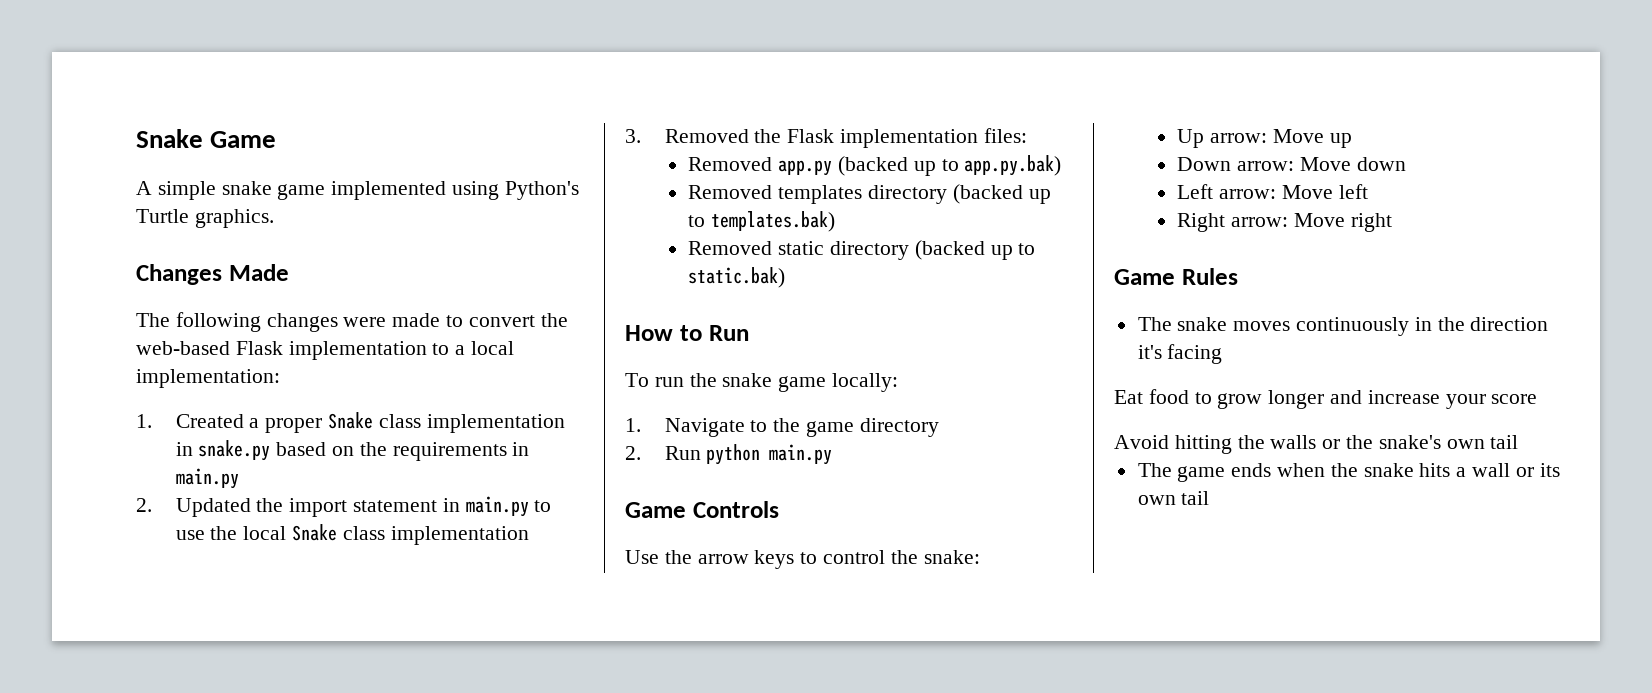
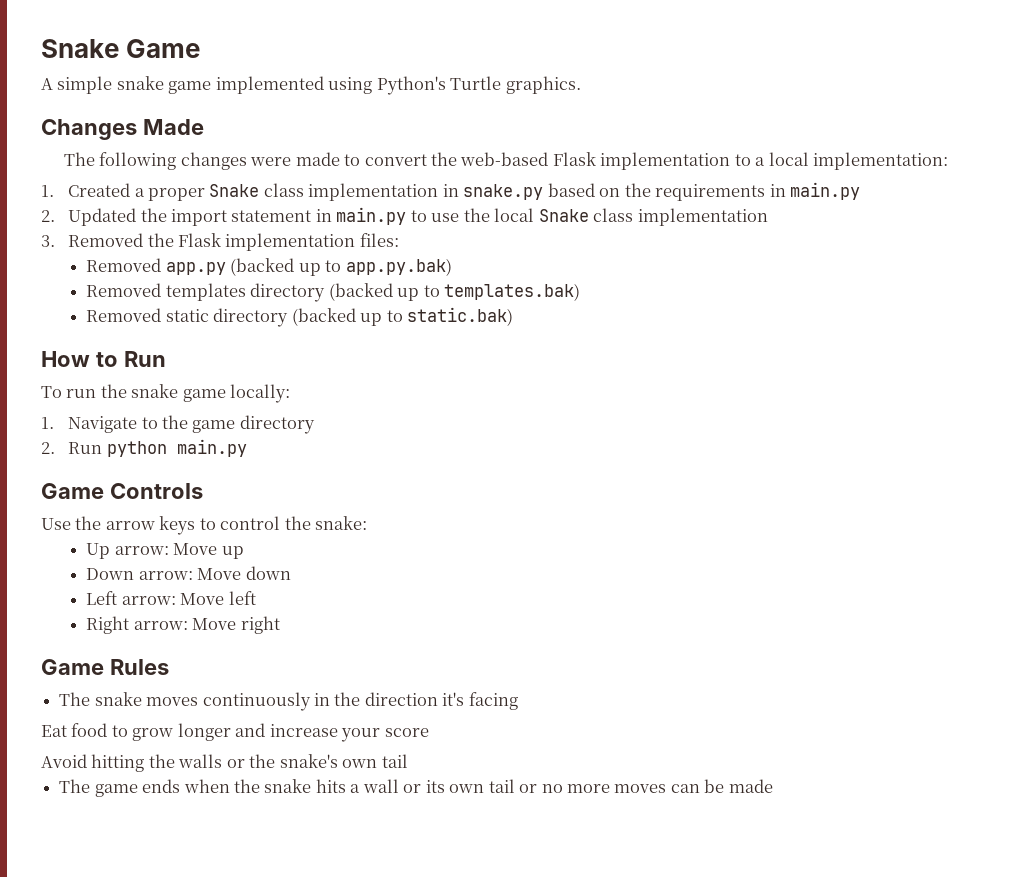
- The game ends when the snake hits a wall or its own tail
+ The game ends when the snake hits a wall or its own tail or no more moves can be made

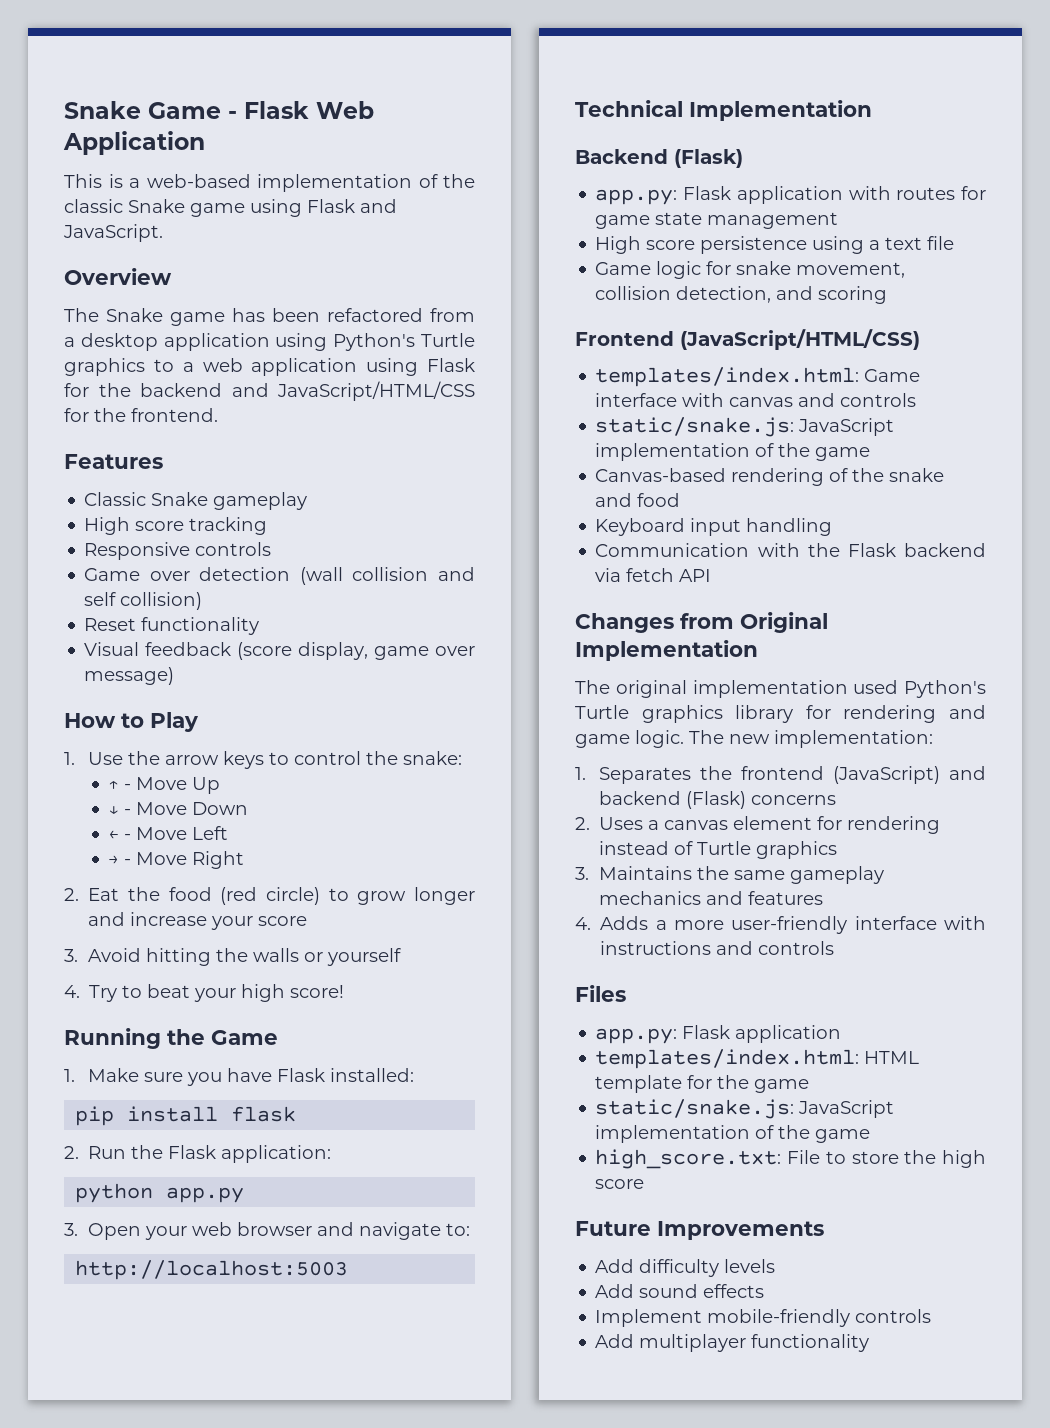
- Snake Game
- A simple snake game implemented using Python's Turtle graphics.
- Changes Made
- The following changes were made to convert the web-based Flask implementation to a local implementation:
- 1. Created a proper Snake class implementation in snake.py based on the requirements in main.py
- 2. Updated the import statement in main.py to use the local Snake class implementation
- 3. Removed the Flask implementation files:
- Removed app.py (backed up to app.py.bak)
- Removed templates directory (backed up to templates.bak)
- Removed static directory (backed up to static.bak)
- How to Run
- To run the snake game locally:
- 1. Navigate to the game directory
- 2. Run python main.py
- Game Controls
- Use the arrow keys to control the snake:
+ Snake Game - Flask Web Application
+ This is a web-based implementation of the classic Snake game using Flask and JavaScript.
+ Overview
+ The Snake game has been refactored from a desktop application using Python's Turtle graphics to a web application using Flask for the backend and JavaScript/HTML/CSS for the frontend.
+ Features
+ Classic Snake gameplay
+ High score tracking
+ Responsive controls
+ Game over detection (wall collision and self collision)
+ Reset functionality
+ Visual feedback (score display, game over message)
+ How to Play
+ 1. Use the arrow keys to control the snake:
- Up arrow: Move up
- Down arrow: Move down
- Left arrow: Move left
- Right arrow: Move right
- Game Rules
- The snake moves continuously in the direction it's facing
- Eat food to grow longer and increase your score
+ ↑ - Move Up
+ ↓ - Move Down
+ ← - Move Left
+ → - Move Right
+ 2. Eat the food (red circle) to grow longer and increase your score
- Avoid hitting the walls or the snake's own tail
- The game ends when the snake hits a wall or its own tail or no more moves can be made
+ 3. Avoid hitting the walls or yourself
+ 4. Try to beat your high score!
+ Running the Game
+ 1. Make sure you have Flask installed:
+ pip install flask
+ 2. Run the Flask application:
+ python app.py
+ 3. Open your web browser and navigate to:
+ http://localhost:5003
+ Technical Implementation
+ Backend (Flask)
+ app.py: Flask application with routes for game state management
+ High score persistence using a text file
+ Game logic for snake movement, collision detection, and scoring
+ Frontend (JavaScript/HTML/CSS)
+ templates/index.html: Game interface with canvas and controls
+ static/snake.js: JavaScript implementation of the game
+ Canvas-based rendering of the snake and food
+ Keyboard input handling
+ Communication with the Flask backend via fetch API
+ Changes from Original Implementation
+ The original implementation used Python's Turtle graphics library for rendering and game logic. The new implementation:
+ 1. Separates the frontend (JavaScript) and backend (Flask) concerns
+ 2. Uses a canvas element for rendering instead of Turtle graphics
+ 3. Maintains the same gameplay mechanics and features
+ 4. Adds a more user-friendly interface with instructions and controls
+ Files
+ app.py: Flask application
+ templates/index.html: HTML template for the game
+ static/snake.js: JavaScript implementation of the game
+ high_score.txt: File to store the high score
+ Future Improvements
+ Add difficulty levels
+ Add sound effects
+ Implement mobile-friendly controls
+ Add multiplayer functionality

